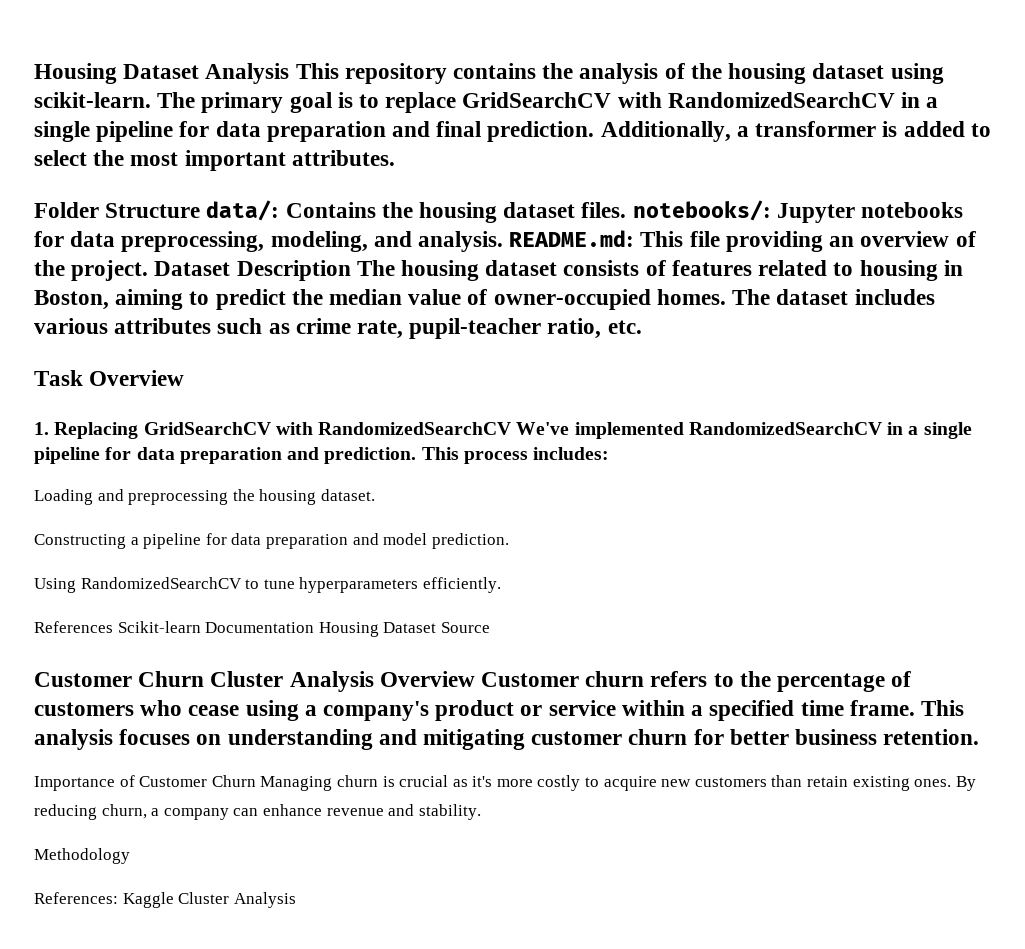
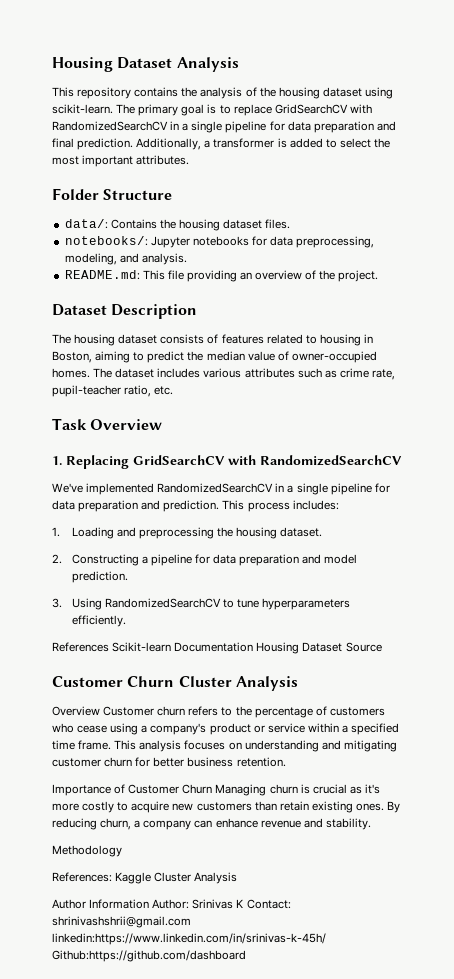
- Housing Dataset Analysis This repository contains the analysis of the housing dataset using scikit-learn.
+ Housing Dataset Analysis
+ This repository contains the analysis of the housing dataset using scikit-learn.
- Folder Structure data/: Contains the housing dataset files. notebooks/: Jupyter notebooks for data preprocessing, modeling, and analysis. README.md: This file providing an overview of the project. Dataset Description The housing dataset consists of features related to housing in Boston, aiming to predict the median value of owner-occupied homes.
+ Folder Structure
+ data/: Contains the housing dataset files.
+ notebooks/: Jupyter notebooks for data preprocessing, modeling, and analysis.
+ README.md: This file providing an overview of the project.
+ Dataset Description
+ The housing dataset consists of features related to housing in Boston, aiming to predict the median value of owner-occupied homes.
- 1. Replacing GridSearchCV with RandomizedSearchCV We've implemented RandomizedSearchCV in a single pipeline for data preparation and prediction.
+ 1. Replacing GridSearchCV with RandomizedSearchCV
+ We've implemented RandomizedSearchCV in a single pipeline for data preparation and prediction.
- Loading and preprocessing the housing dataset.
+ 1. Loading and preprocessing the housing dataset.
- Constructing a pipeline for data preparation and model prediction.
+ 2. Constructing a pipeline for data preparation and model prediction.
- Using RandomizedSearchCV to tune hyperparameters efficiently.
+ 3. Using RandomizedSearchCV to tune hyperparameters efficiently.
- Customer Churn Cluster Analysis Overview Customer churn refers to the percentage of customers who cease using a company's product or service within a specified time frame.
+ Customer Churn Cluster Analysis
+ Overview Customer churn refers to the percentage of customers who cease using a company's product or service within a specified time frame.
+ Author Information Author: Srinivas K Contact: shrinivashshrii@gmail.com linkedin:https://www.linkedin.com/in/srinivas-k-45h/ Github:https://github.com/dashboard

